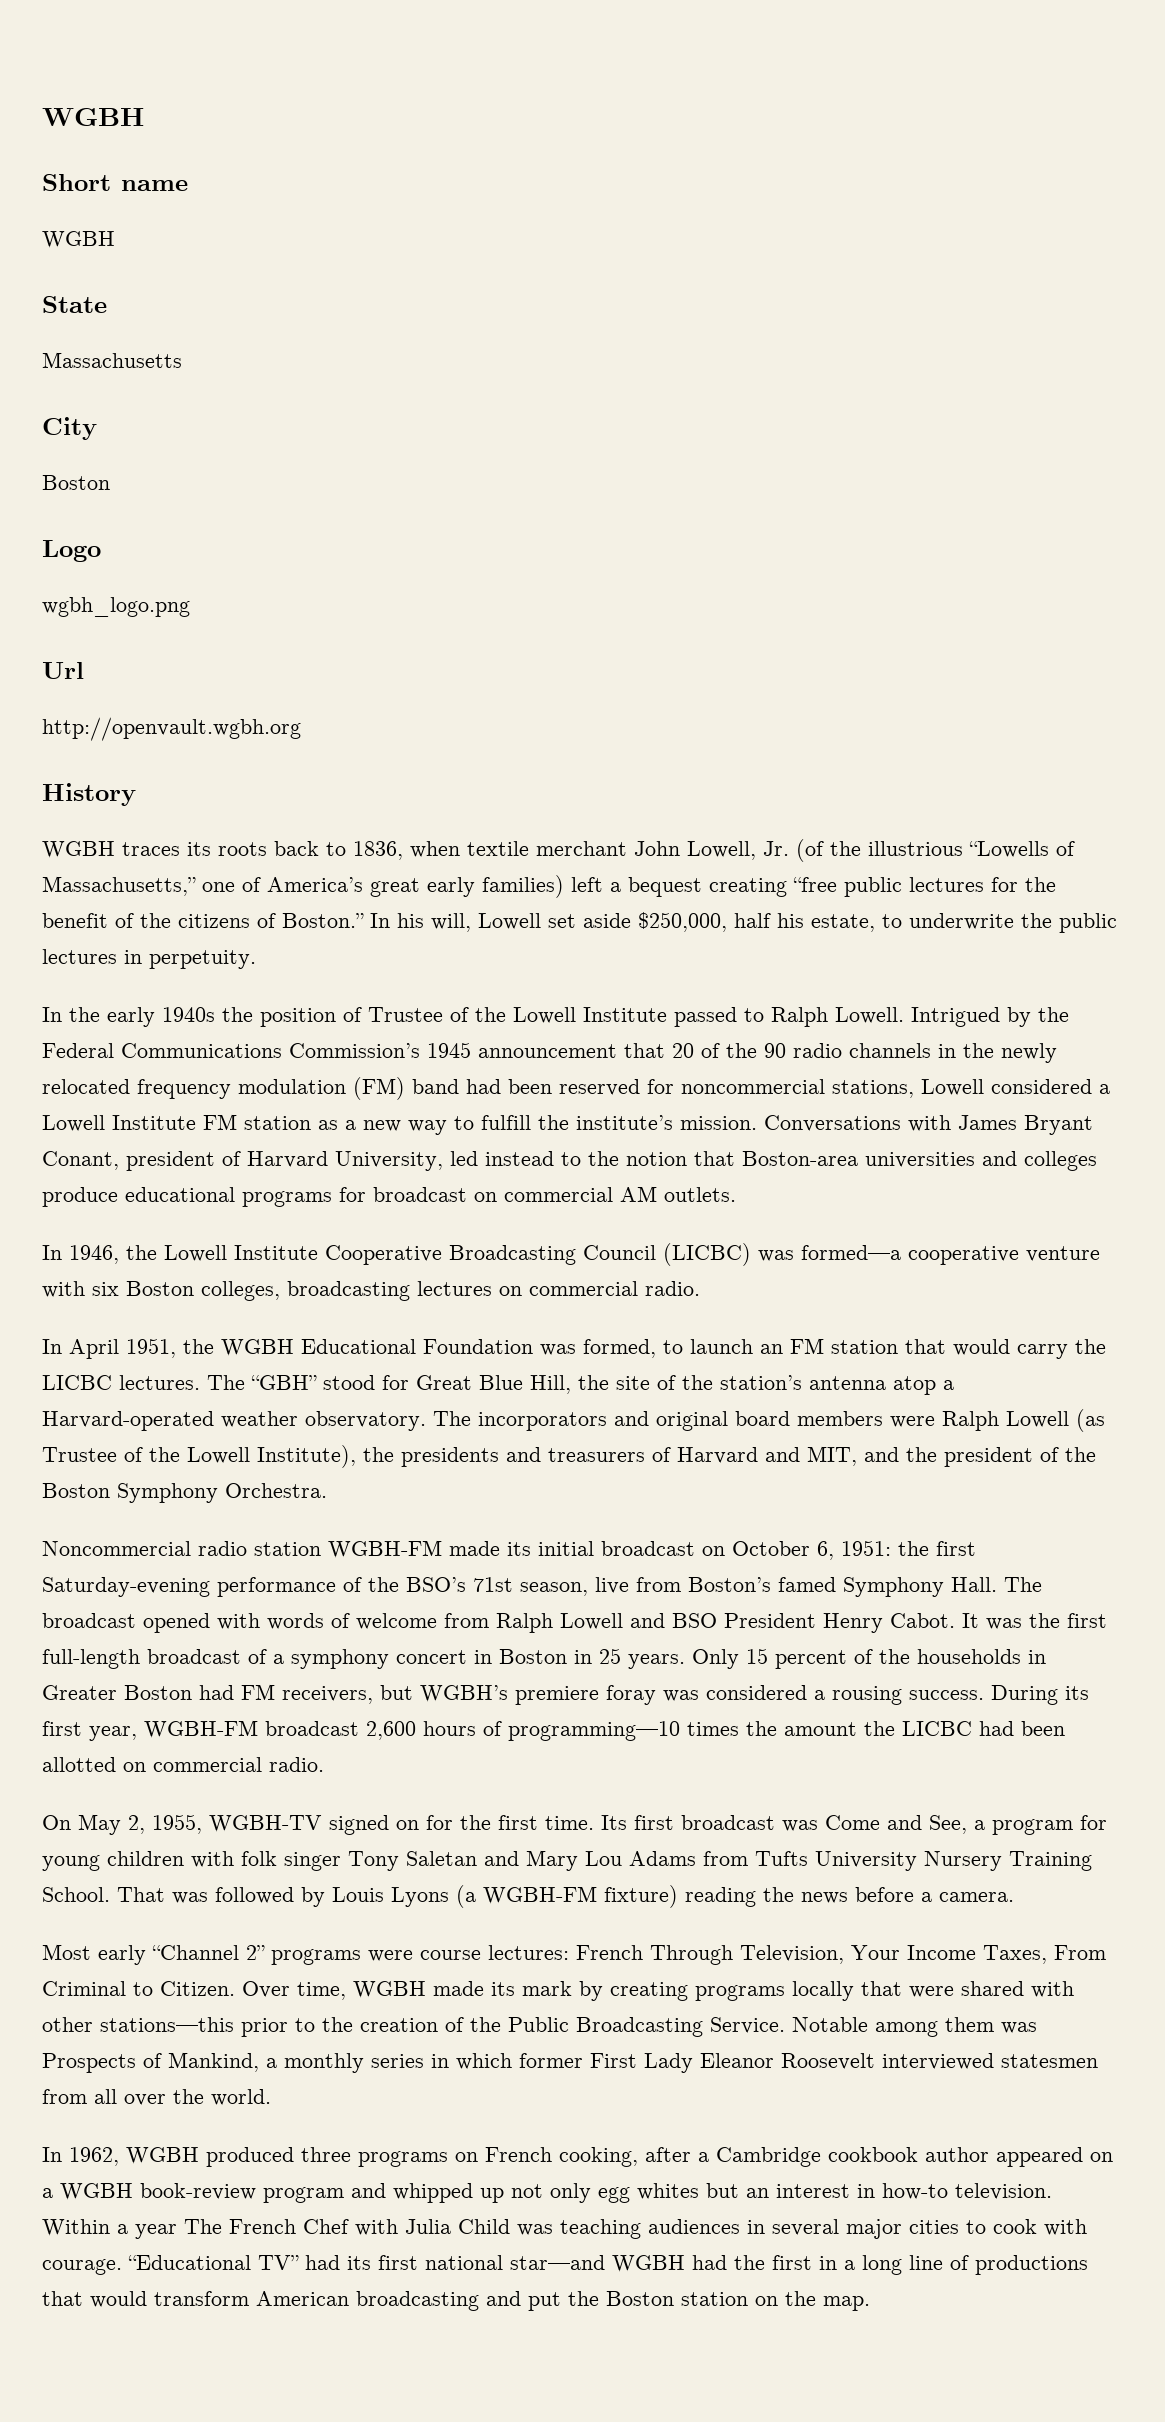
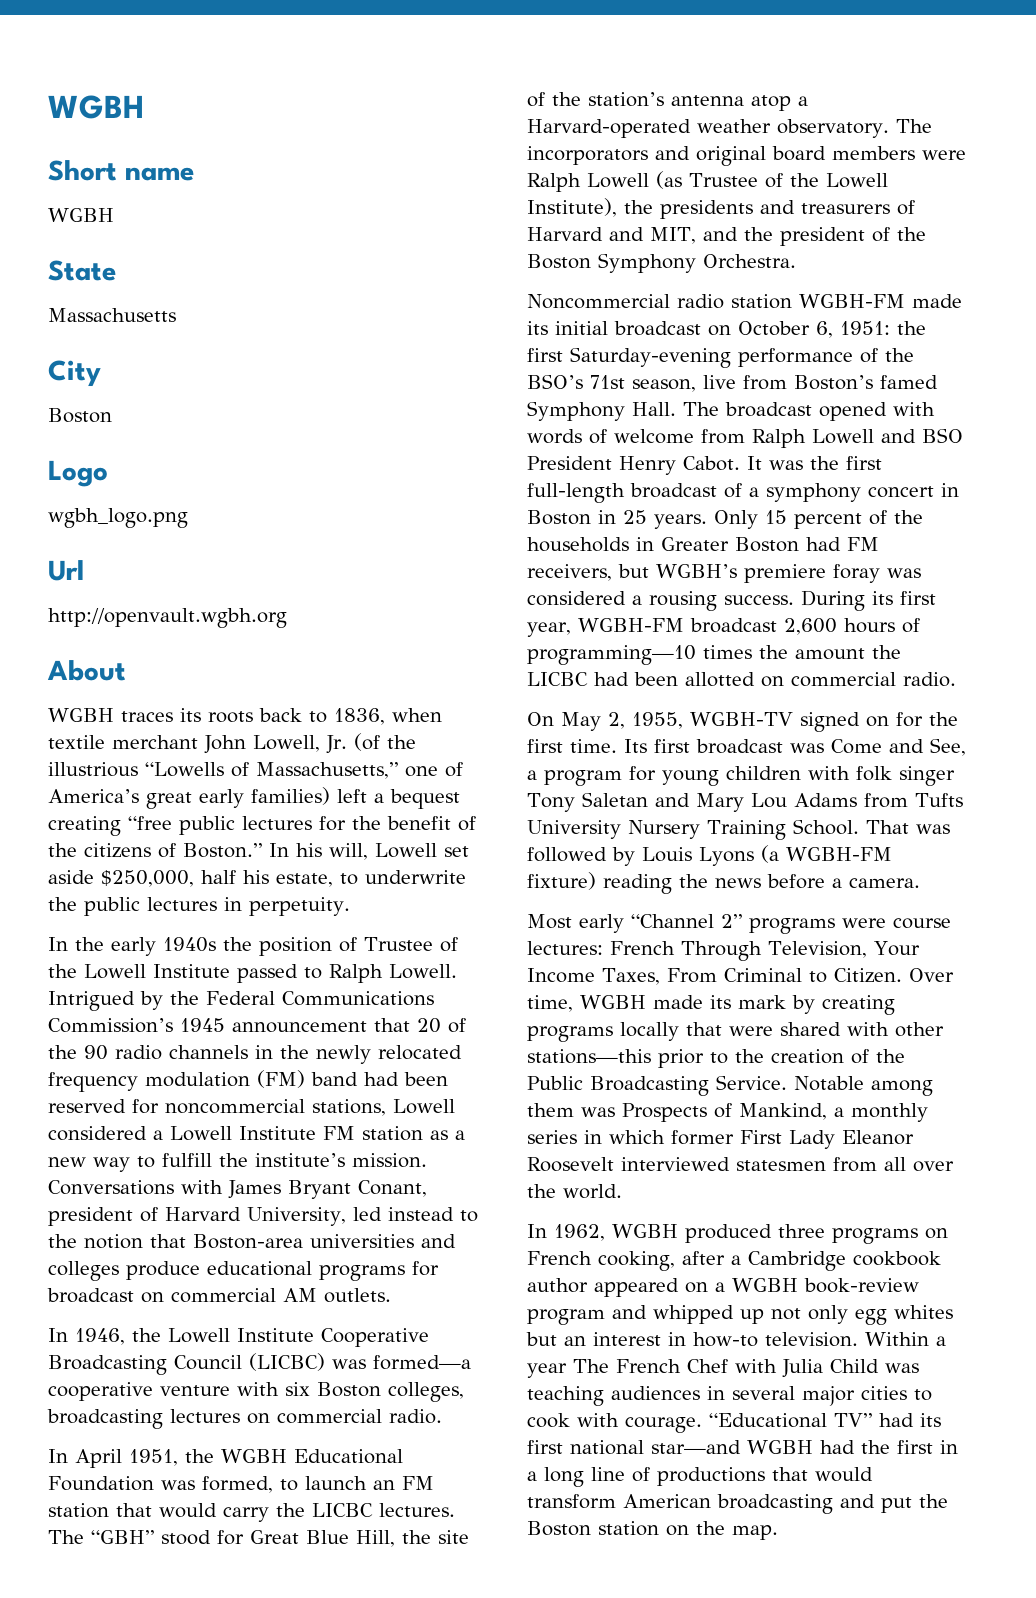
- History
+ About

